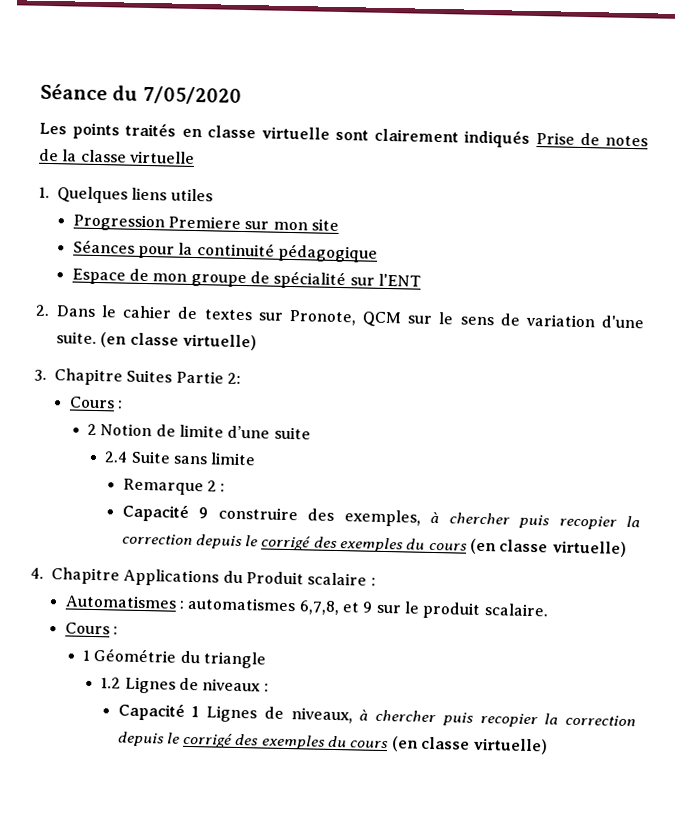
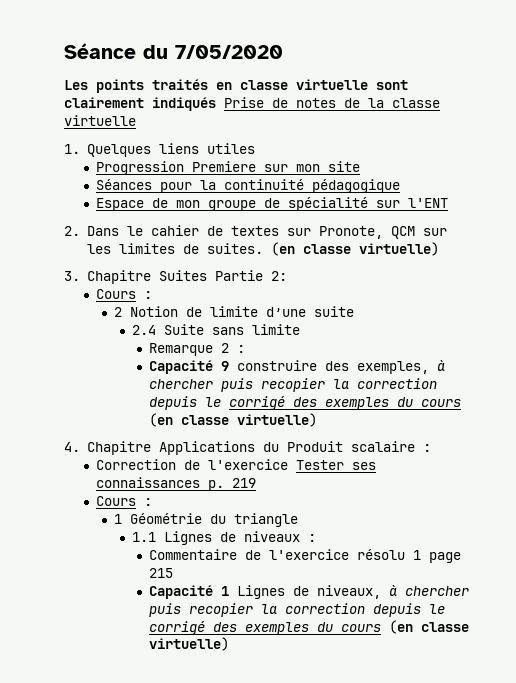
- 2. Dans le cahier de textes sur Pronote, QCM sur le sens de variation d'une suite.
+ 2. Dans le cahier de textes sur Pronote, QCM sur les limites de suites.
- Automatismes : automatismes 6,7,8, et 9 sur le produit scalaire.
+ Correction de l'exercice Tester ses connaissances p. 219
- 1.2 Lignes de niveaux :
+ 1.1 Lignes de niveaux :
+ Commentaire de l'exercice résolu 1 page 215

